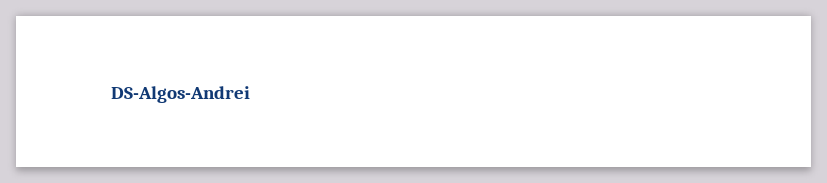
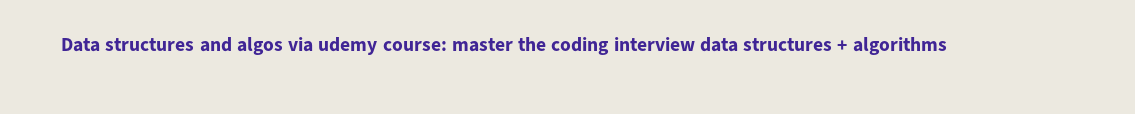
- DS-Algos-Andrei
+ Data structures and algos via udemy course: master the coding interview data structures + algorithms

